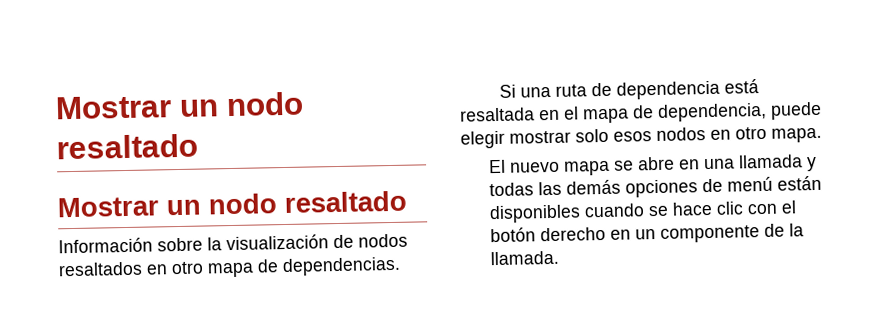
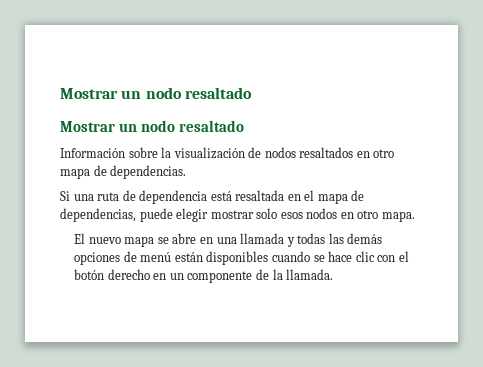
- Si una ruta de dependencia está resaltada en el mapa de dependencia, puede elegir mostrar solo esos nodos en otro mapa.
+ Si una ruta de dependencia está resaltada en el mapa de dependencias, puede elegir mostrar solo esos nodos en otro mapa.

